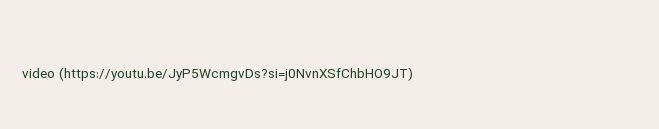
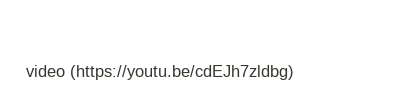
- video (https://youtu.be/JyP5WcmgvDs?si=j0NvnXSfChbHO9JT)
+ video (https://youtu.be/cdEJh7zldbg)

